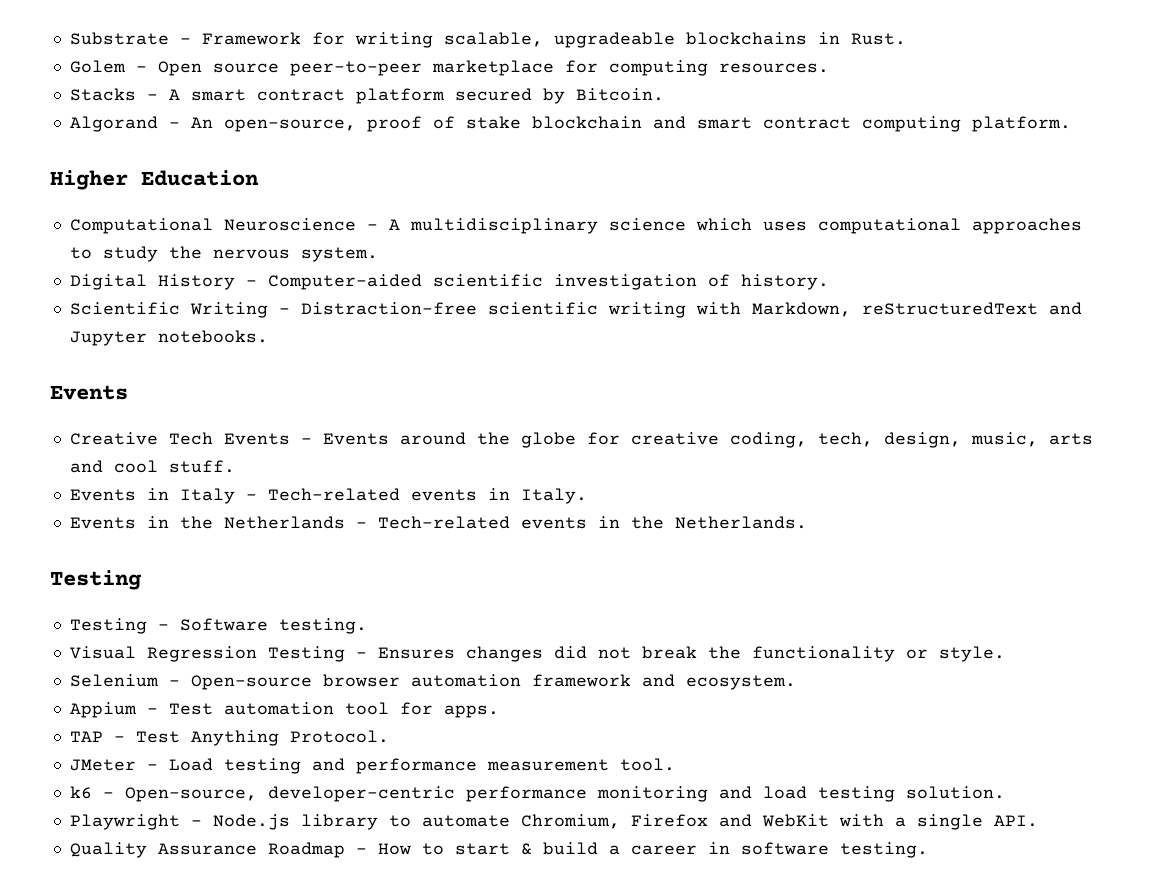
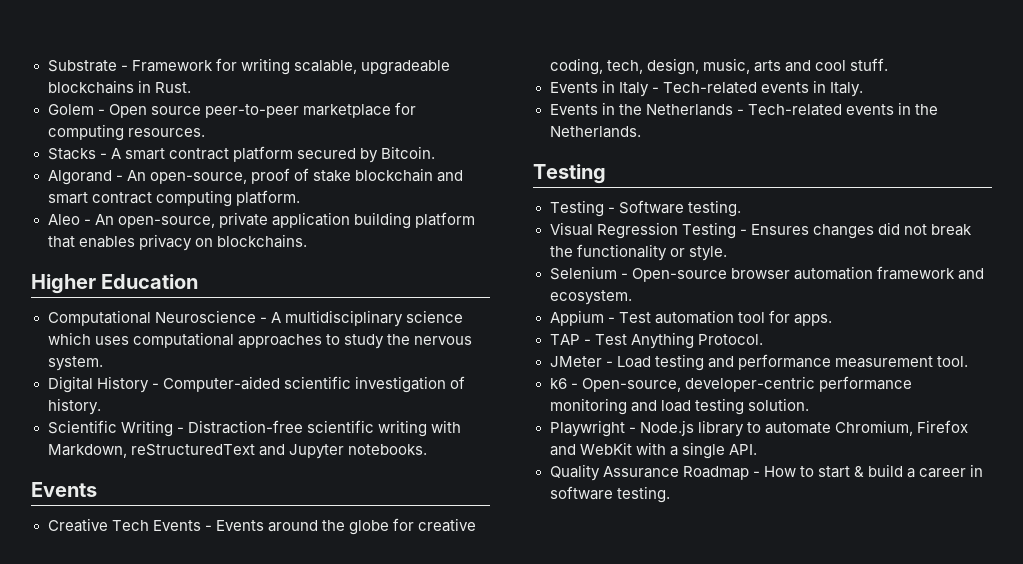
+ Aleo - An open-source, private application building platform that enables privacy on blockchains.

